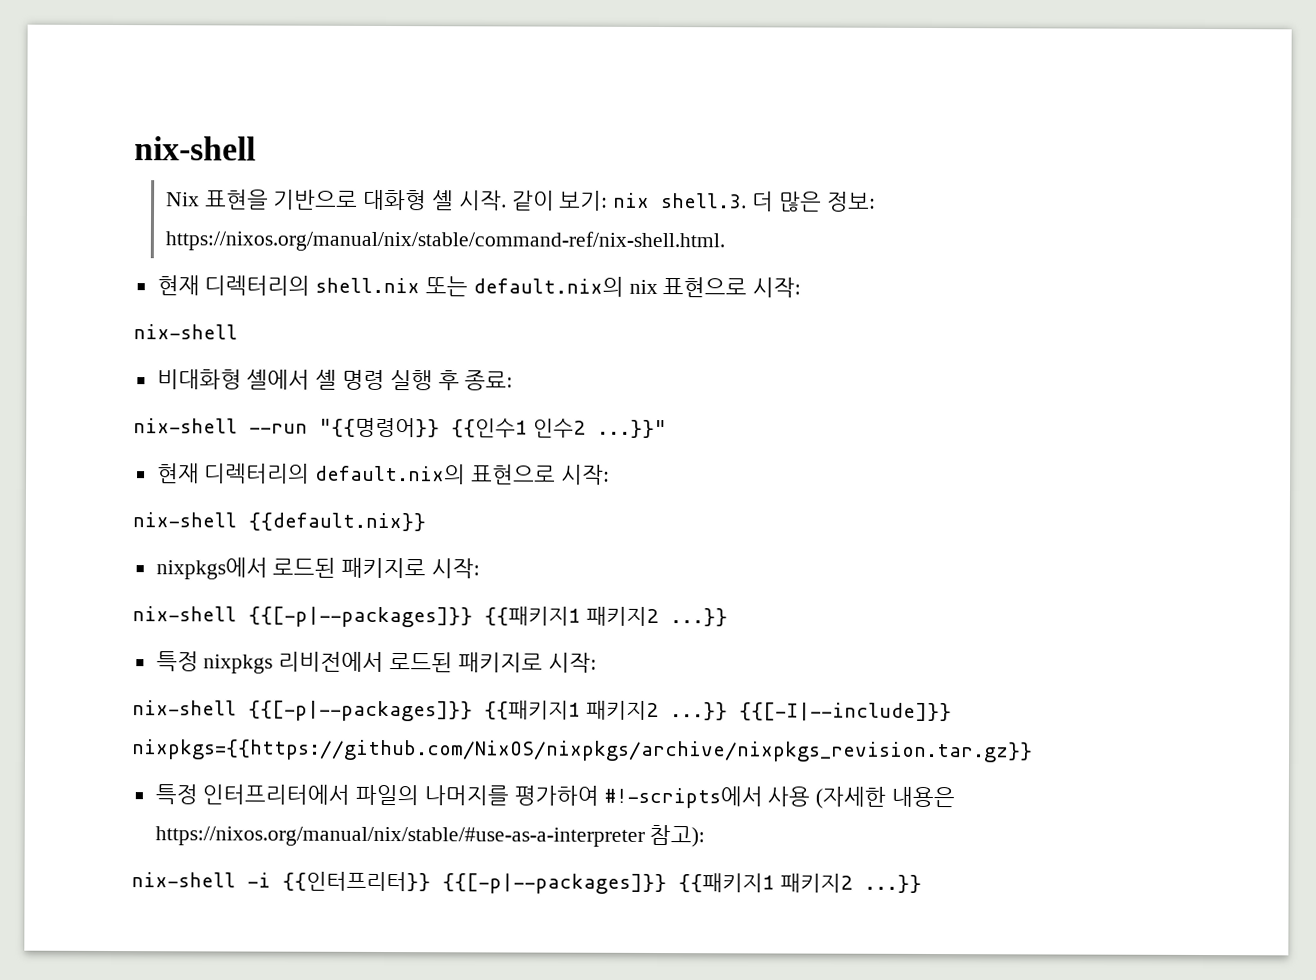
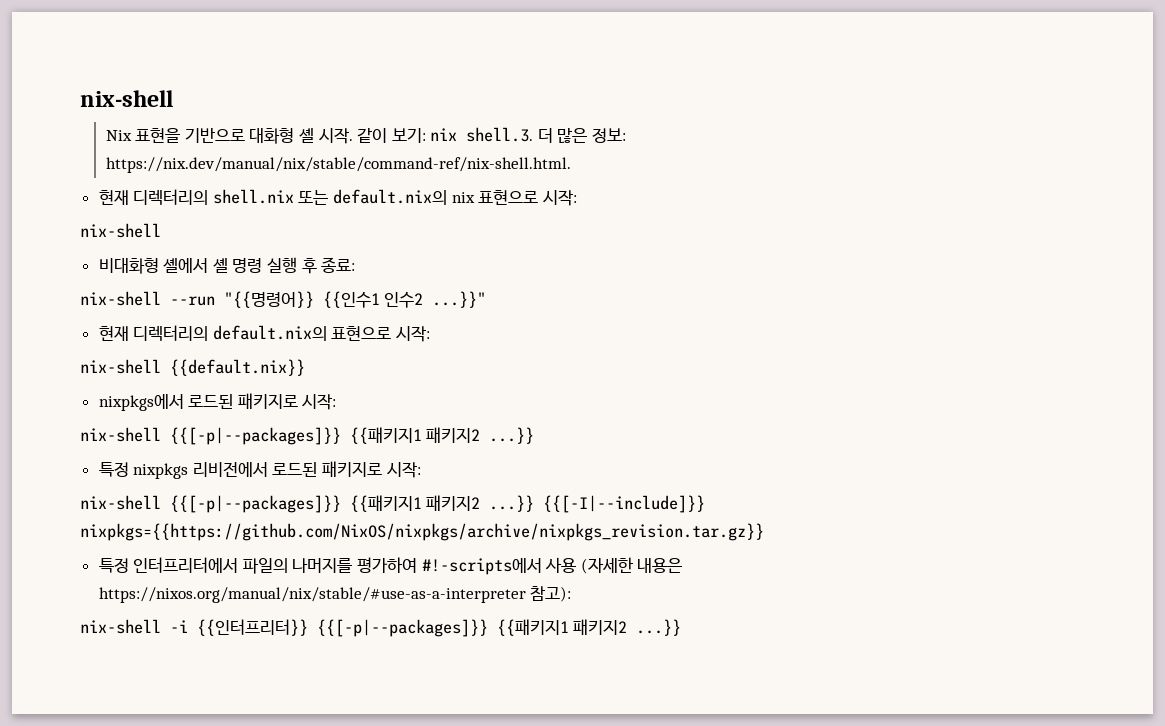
- 같이 보기: nix shell.3. 더 많은 정보: https://nixos.org/manual/nix/stable/command-ref/nix-shell.html.
+ 같이 보기: nix shell.3. 더 많은 정보: https://nix.dev/manual/nix/stable/command-ref/nix-shell.html.

